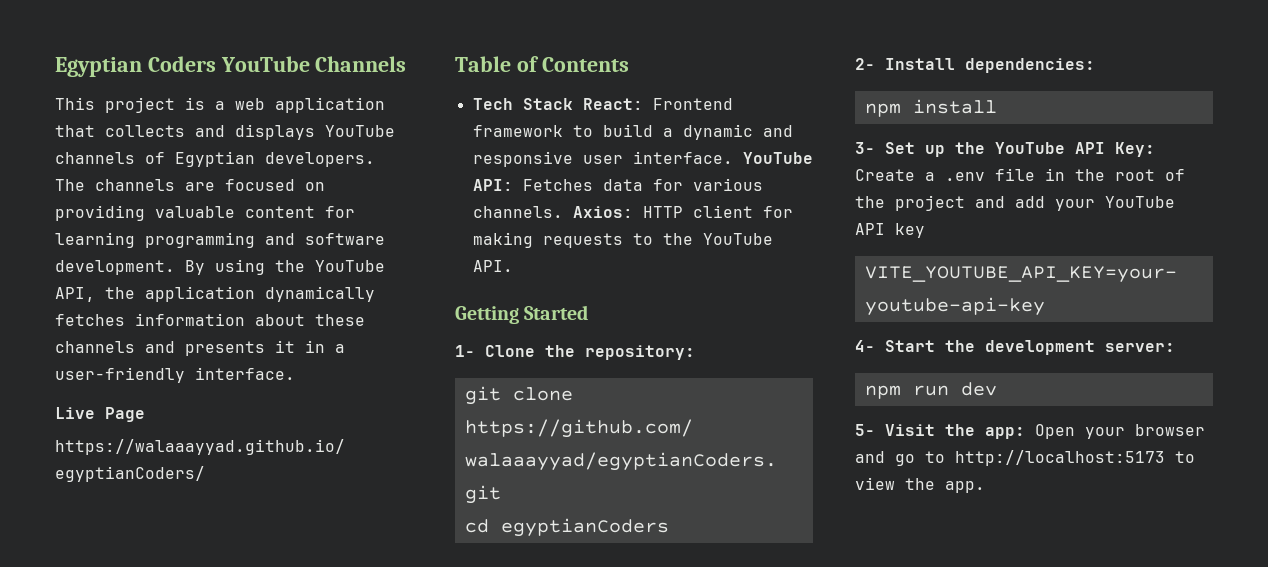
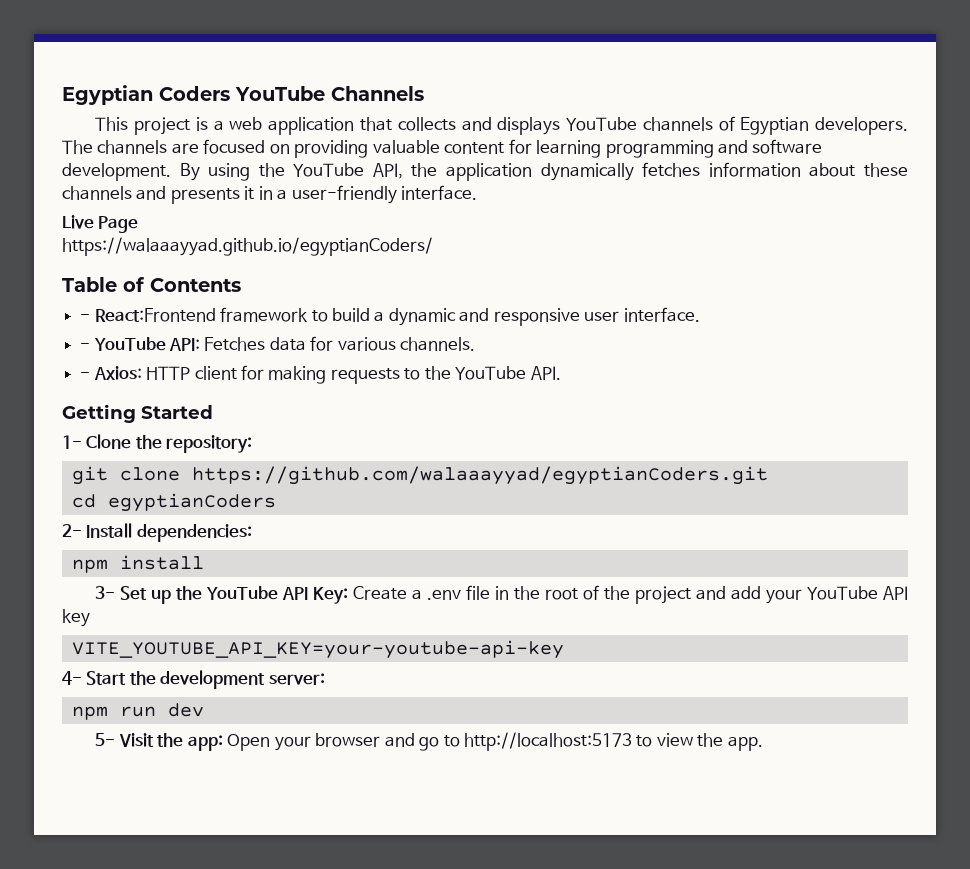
- Tech Stack React: Frontend framework to build a dynamic and responsive user interface. YouTube API: Fetches data for various channels. Axios: HTTP client for making requests to the YouTube API.
+ - React:Frontend framework to build a dynamic and responsive user interface.
+ - YouTube API: Fetches data for various channels.
+ - Axios: HTTP client for making requests to the YouTube API.

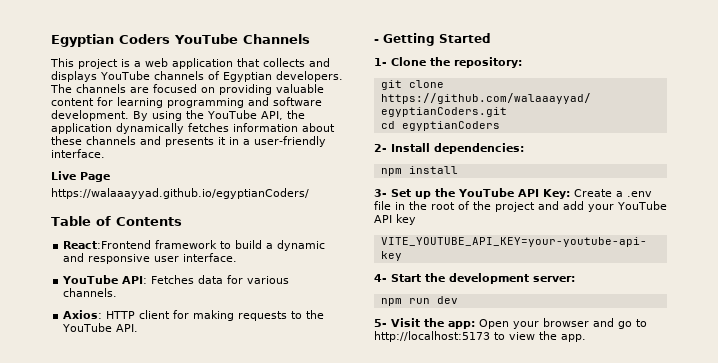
- - React:Frontend framework to build a dynamic and responsive user interface.
+ React:Frontend framework to build a dynamic and responsive user interface.
- - YouTube API: Fetches data for various channels.
+ YouTube API: Fetches data for various channels.
- - Axios: HTTP client for making requests to the YouTube API.
+ Axios: HTTP client for making requests to the YouTube API.
- Getting Started
+ - Getting Started

